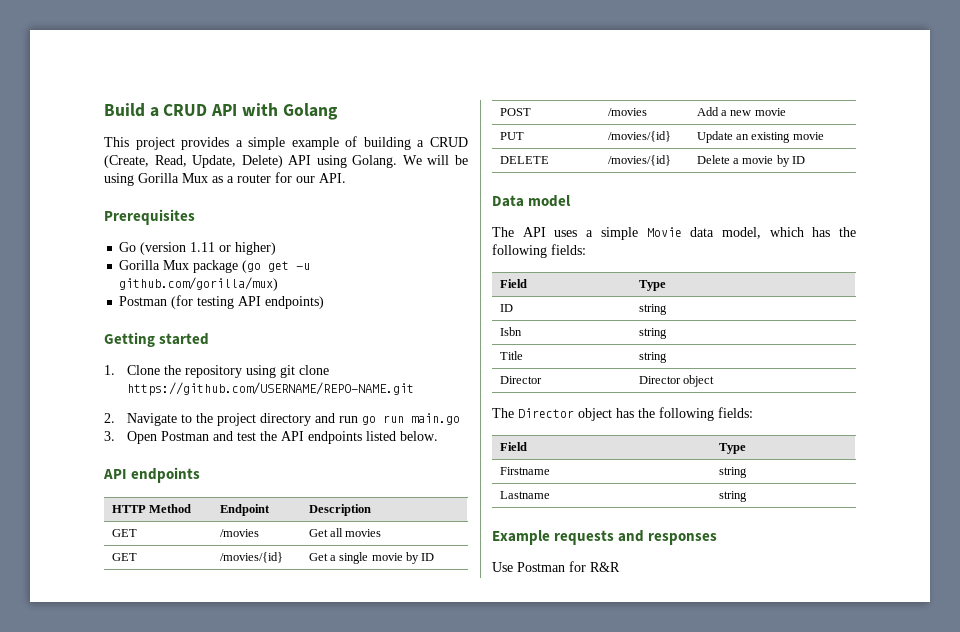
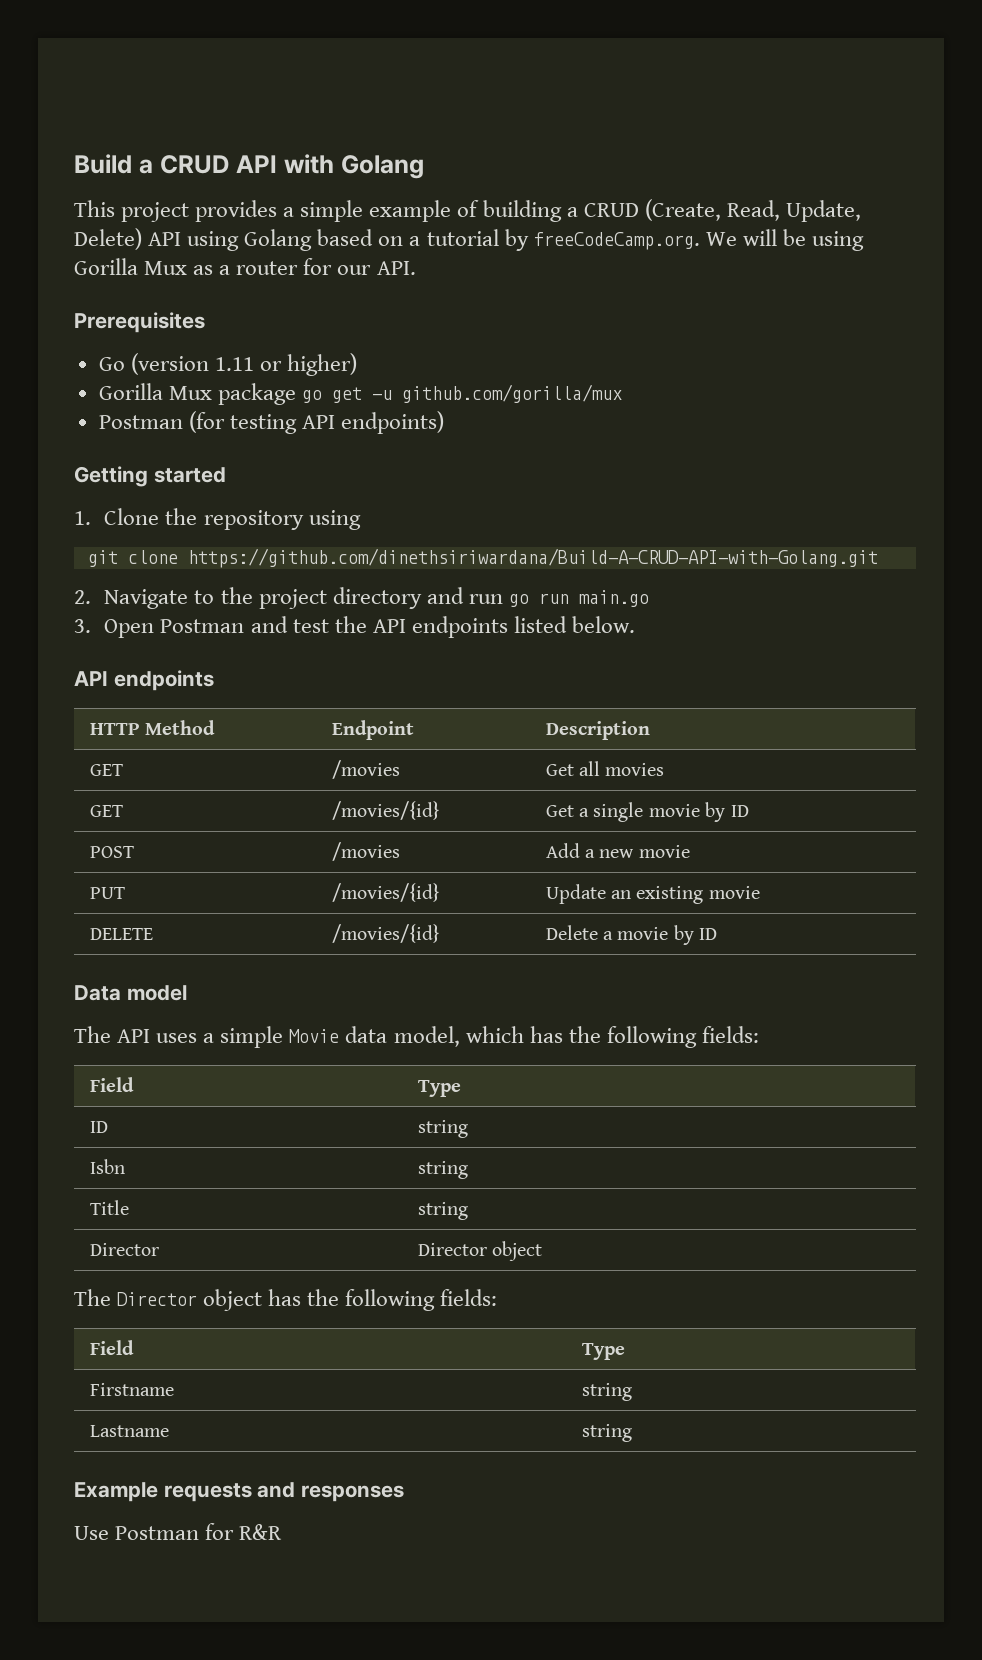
- This project provides a simple example of building a CRUD (Create, Read, Update, Delete) API using Golang. We will be using Gorilla Mux as a router for our API.
+ This project provides a simple example of building a CRUD (Create, Read, Update, Delete) API using Golang based on a tutorial by freeCodeCamp.org. We will be using Gorilla Mux as a router for our API.
- Gorilla Mux package (go get -u github.com/gorilla/mux)
+ Gorilla Mux package go get -u github.com/gorilla/mux
- 1. Clone the repository using git clone https://github.com/USERNAME/REPO-NAME.git
+ 1. Clone the repository using
+ git clone https://github.com/dinethsiriwardana/Build-A-CRUD-API-with-Golang.git

